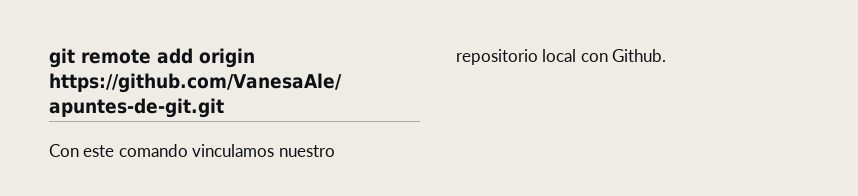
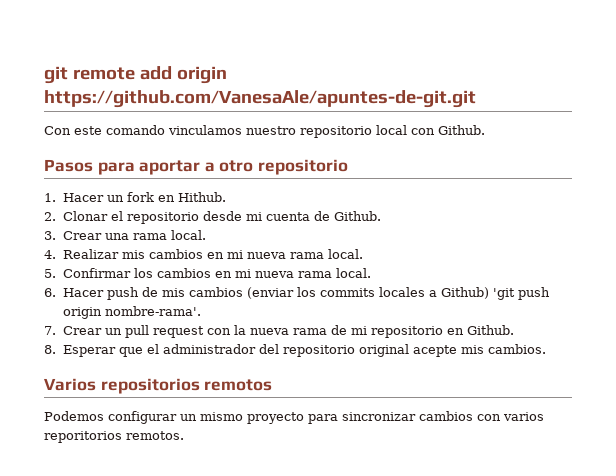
+ Pasos para aportar a otro repositorio
+ 1. Hacer un fork en Hithub.
+ 2. Clonar el repositorio desde mi cuenta de Github.
+ 3. Crear una rama local.
+ 4. Realizar mis cambios en mi nueva rama local.
+ 5. Confirmar los cambios en mi nueva rama local.
+ 6. Hacer push de mis cambios (enviar los commits locales a Github) 'git push origin nombre-rama'.
+ 7. Crear un pull request con la nueva rama de mi repositorio en Github.
+ 8. Esperar que el administrador del repositorio original acepte mis cambios.
+ Varios repositorios remotos
+ Podemos configurar un mismo proyecto para sincronizar cambios con varios reporitorios remotos.

